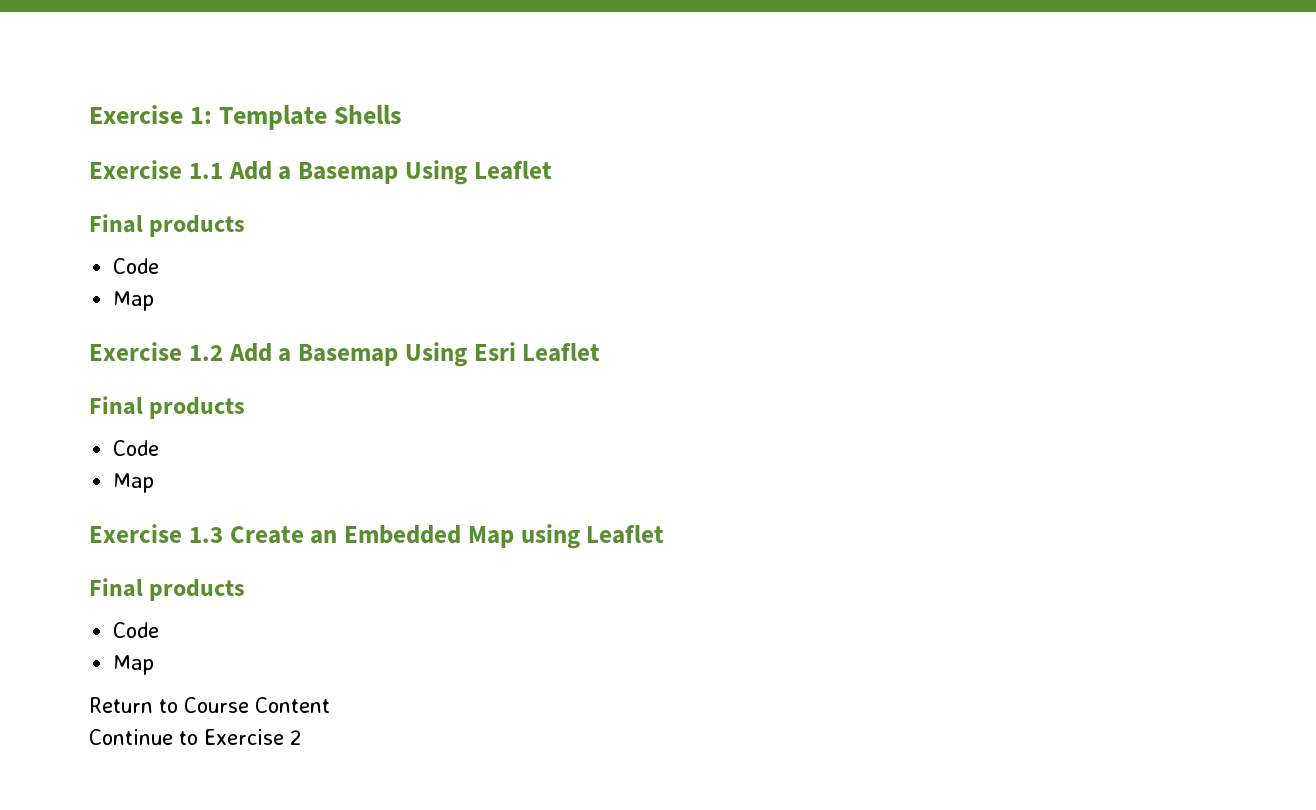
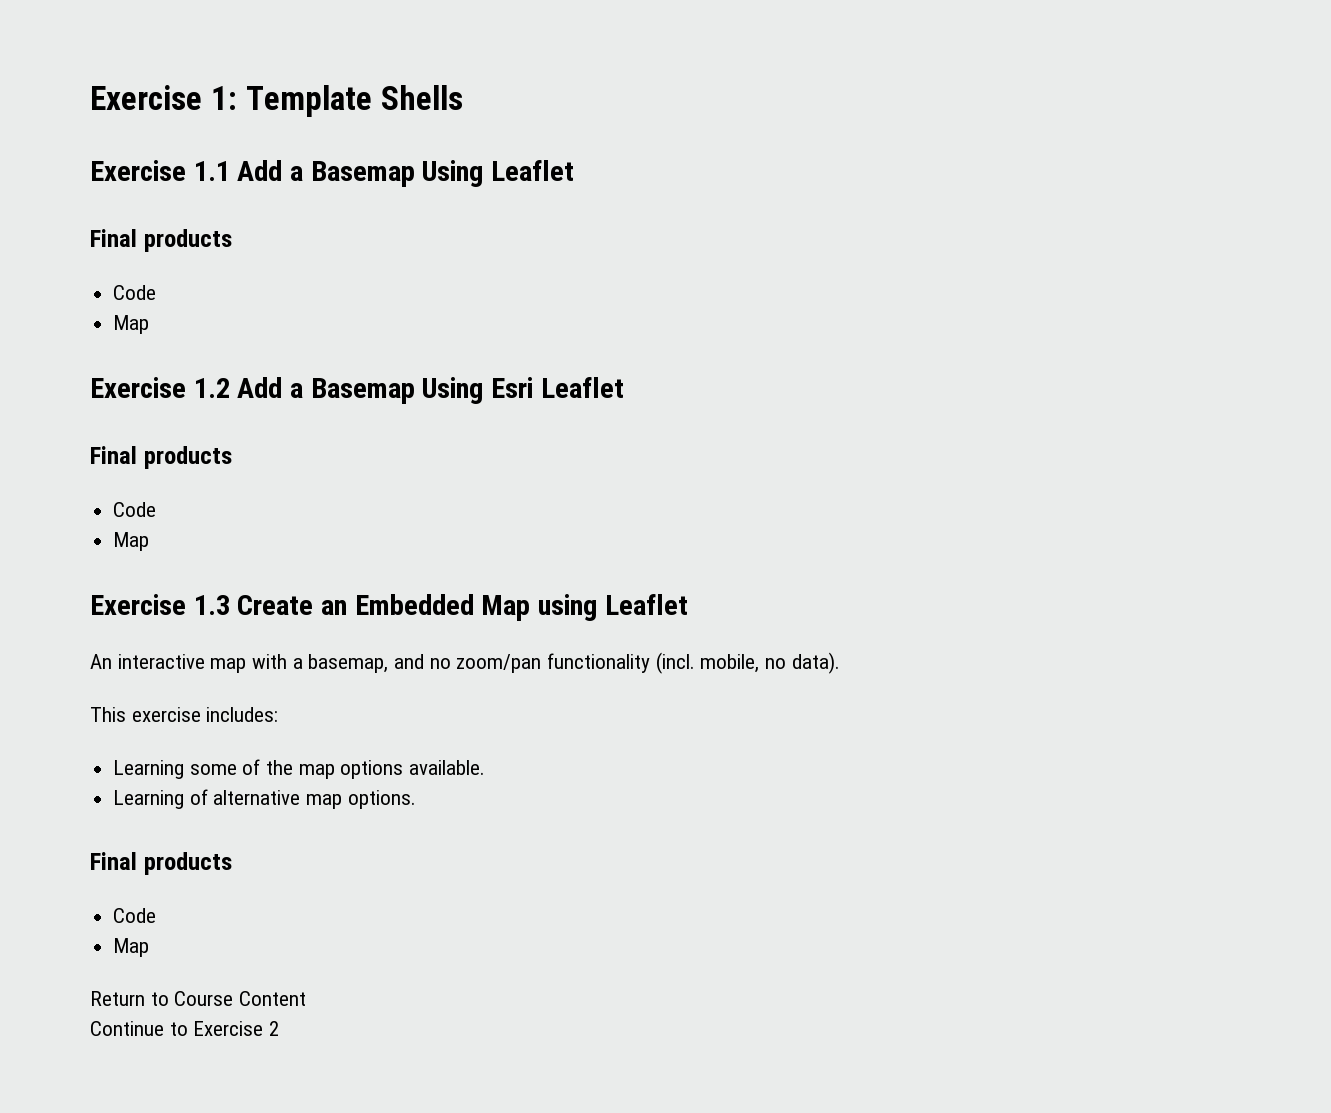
+ An interactive map with a basemap, and no zoom/pan functionality (incl. mobile, no data).
+ This exercise includes:
+ Learning some of the map options available.
+ Learning of alternative map options.

